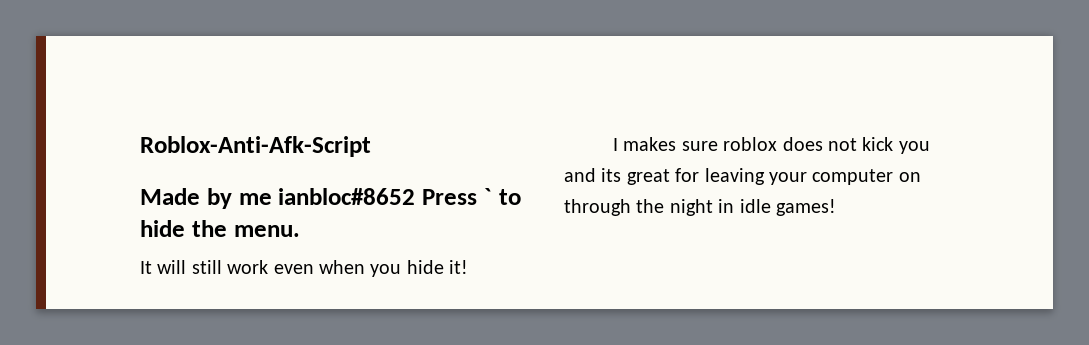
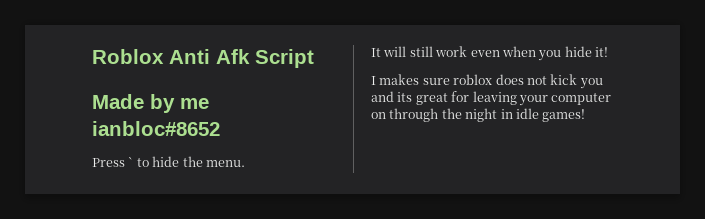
- Roblox-Anti-Afk-Script
+ Roblox Anti Afk Script
- Made by me ianbloc#8652 Press ` to hide the menu.
+ Made by me ianbloc#8652
+ Press ` to hide the menu.

